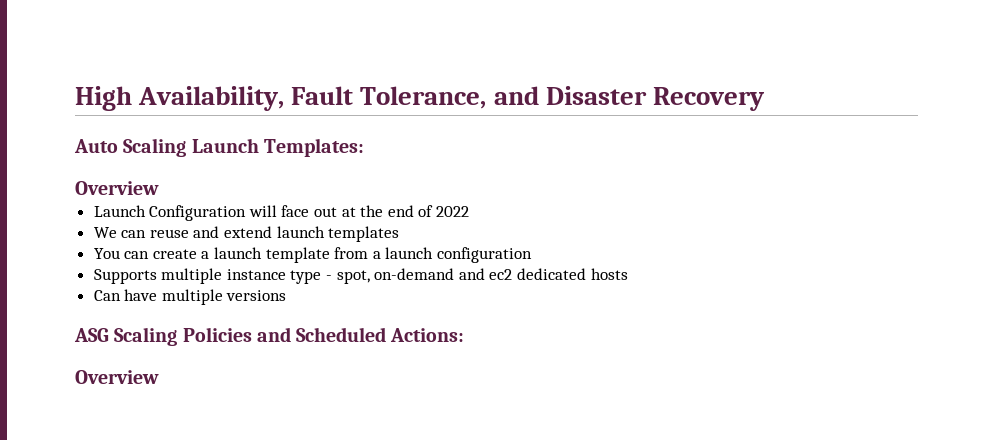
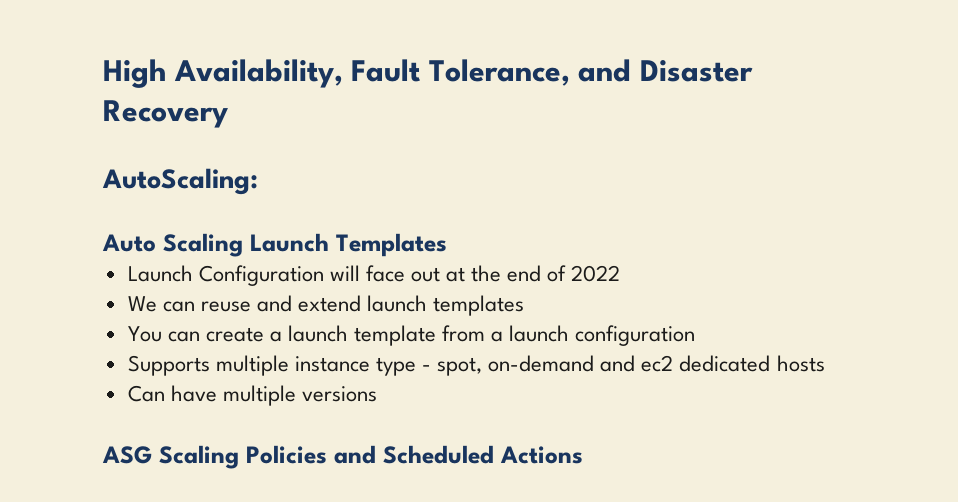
+ AutoScaling:
- Auto Scaling Launch Templates:
- Overview
+ Auto Scaling Launch Templates
- ASG Scaling Policies and Scheduled Actions:
- Overview
+ ASG Scaling Policies and Scheduled Actions

